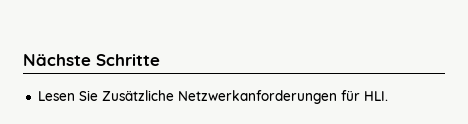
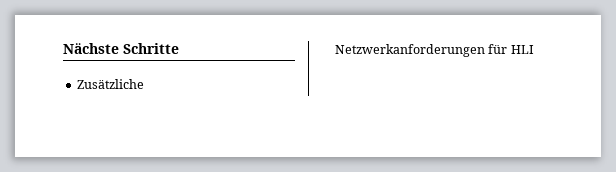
- Lesen Sie Zusätzliche Netzwerkanforderungen für HLI.
+ Zusätzliche Netzwerkanforderungen für HLI

